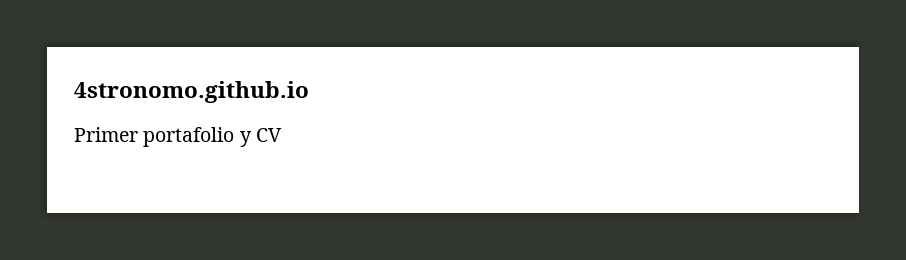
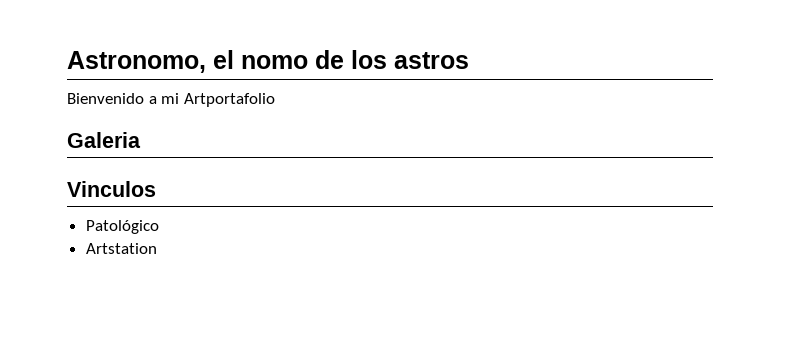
- 4stronomo.github.io
- Primer portafolio y CV
+ Astronomo, el nomo de los astros
+ Bienvenido a mi Artportafolio
+ Galeria
+ Vinculos
+ Patológico
+ Artstation

